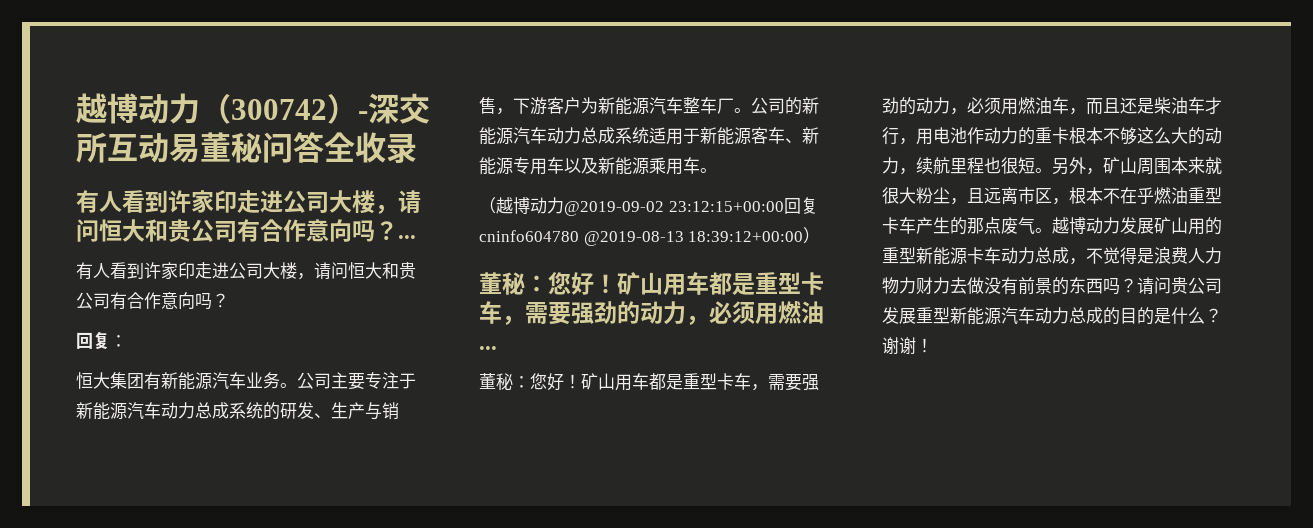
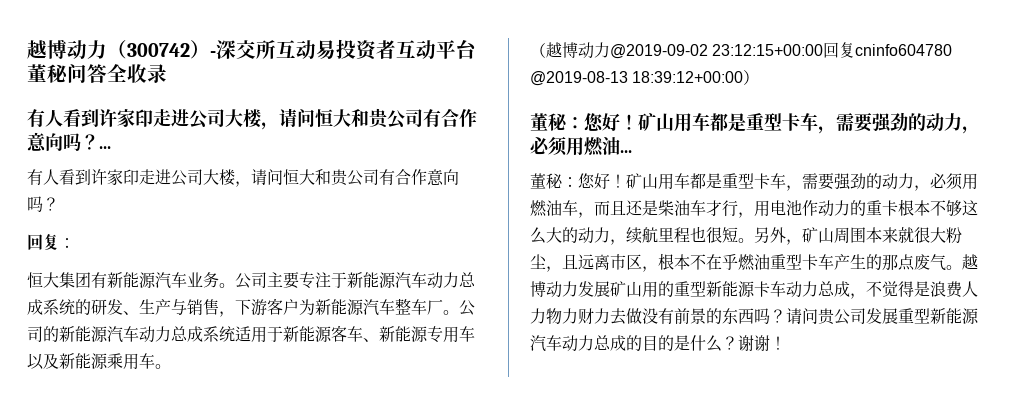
- 越博动力（300742）-深交所互动易董秘问答全收录
+ 越博动力（300742）-深交所互动易投资者互动平台董秘问答全收录

